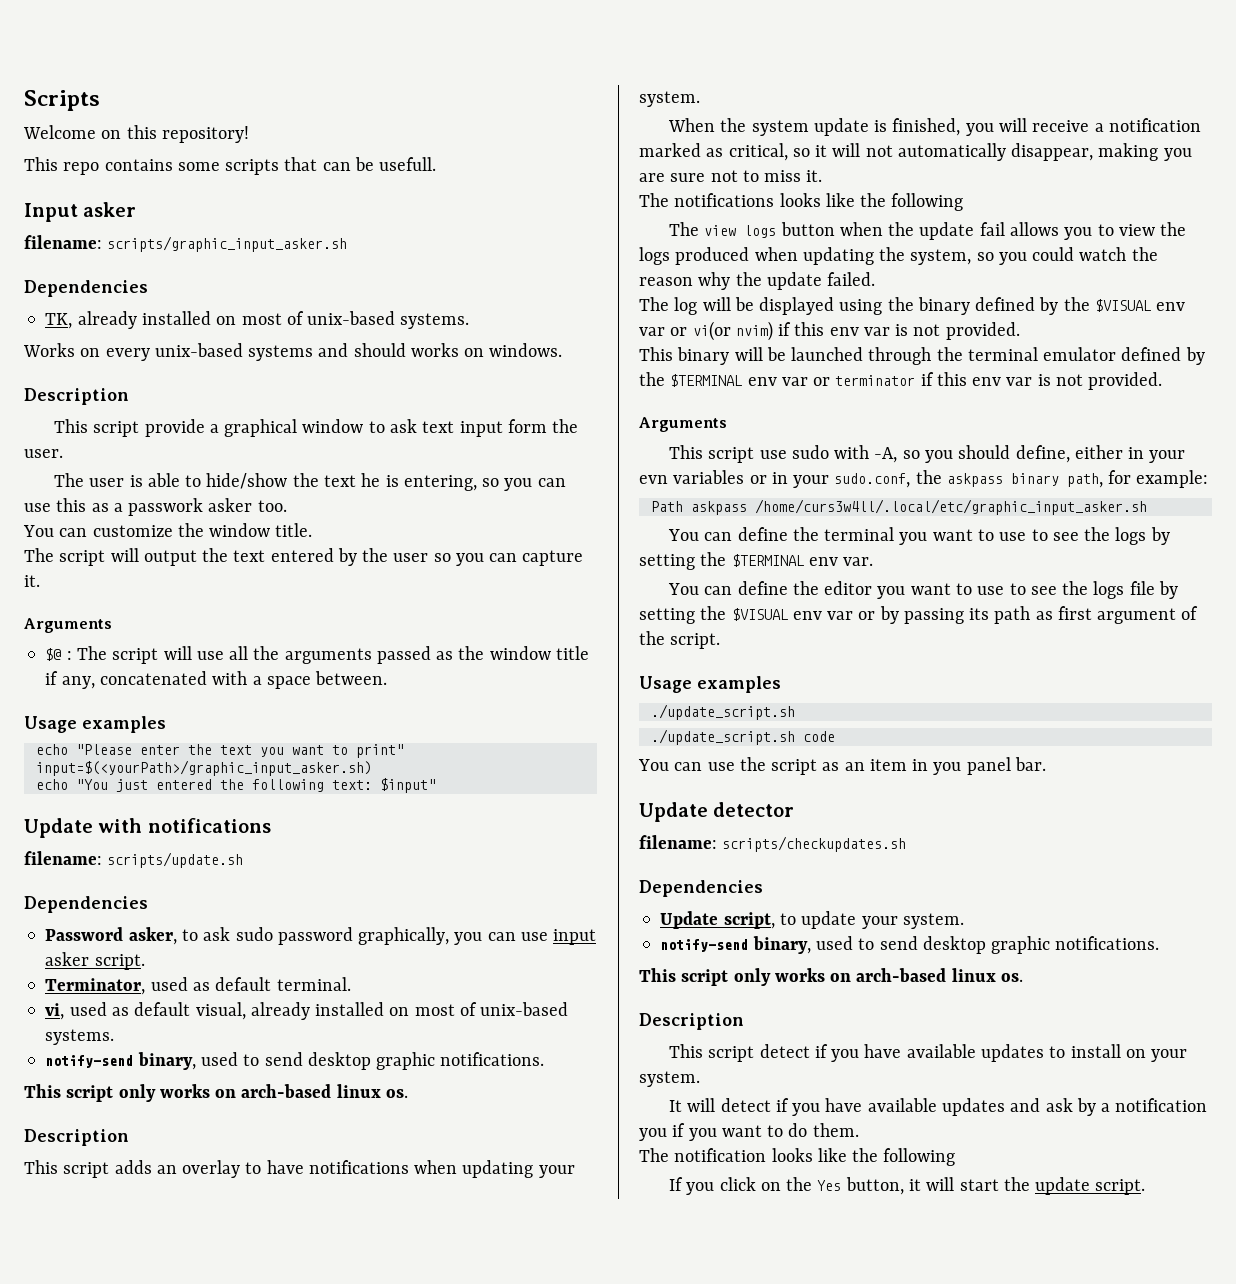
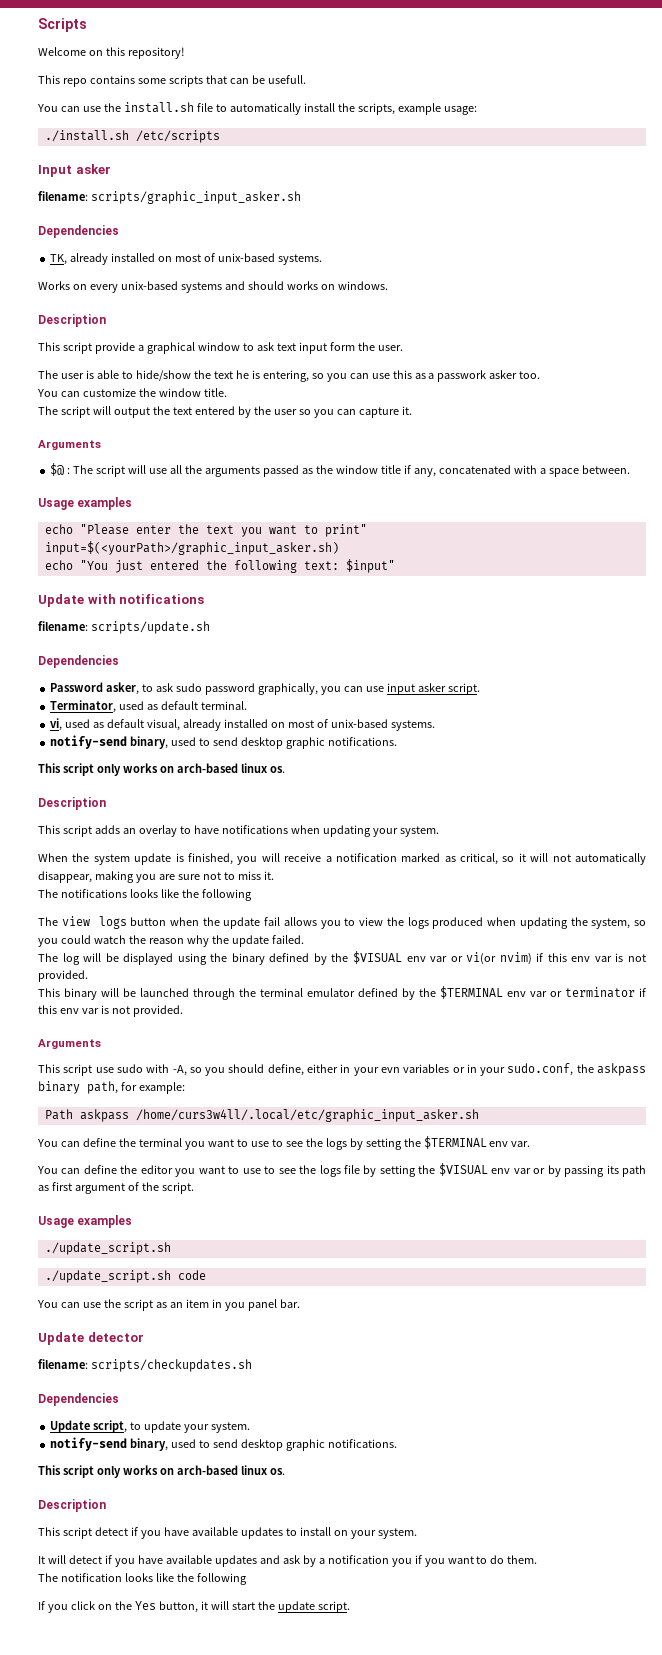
+ You can use the install.sh file to automatically install the scripts, example usage:
+ ./install.sh /etc/scripts

